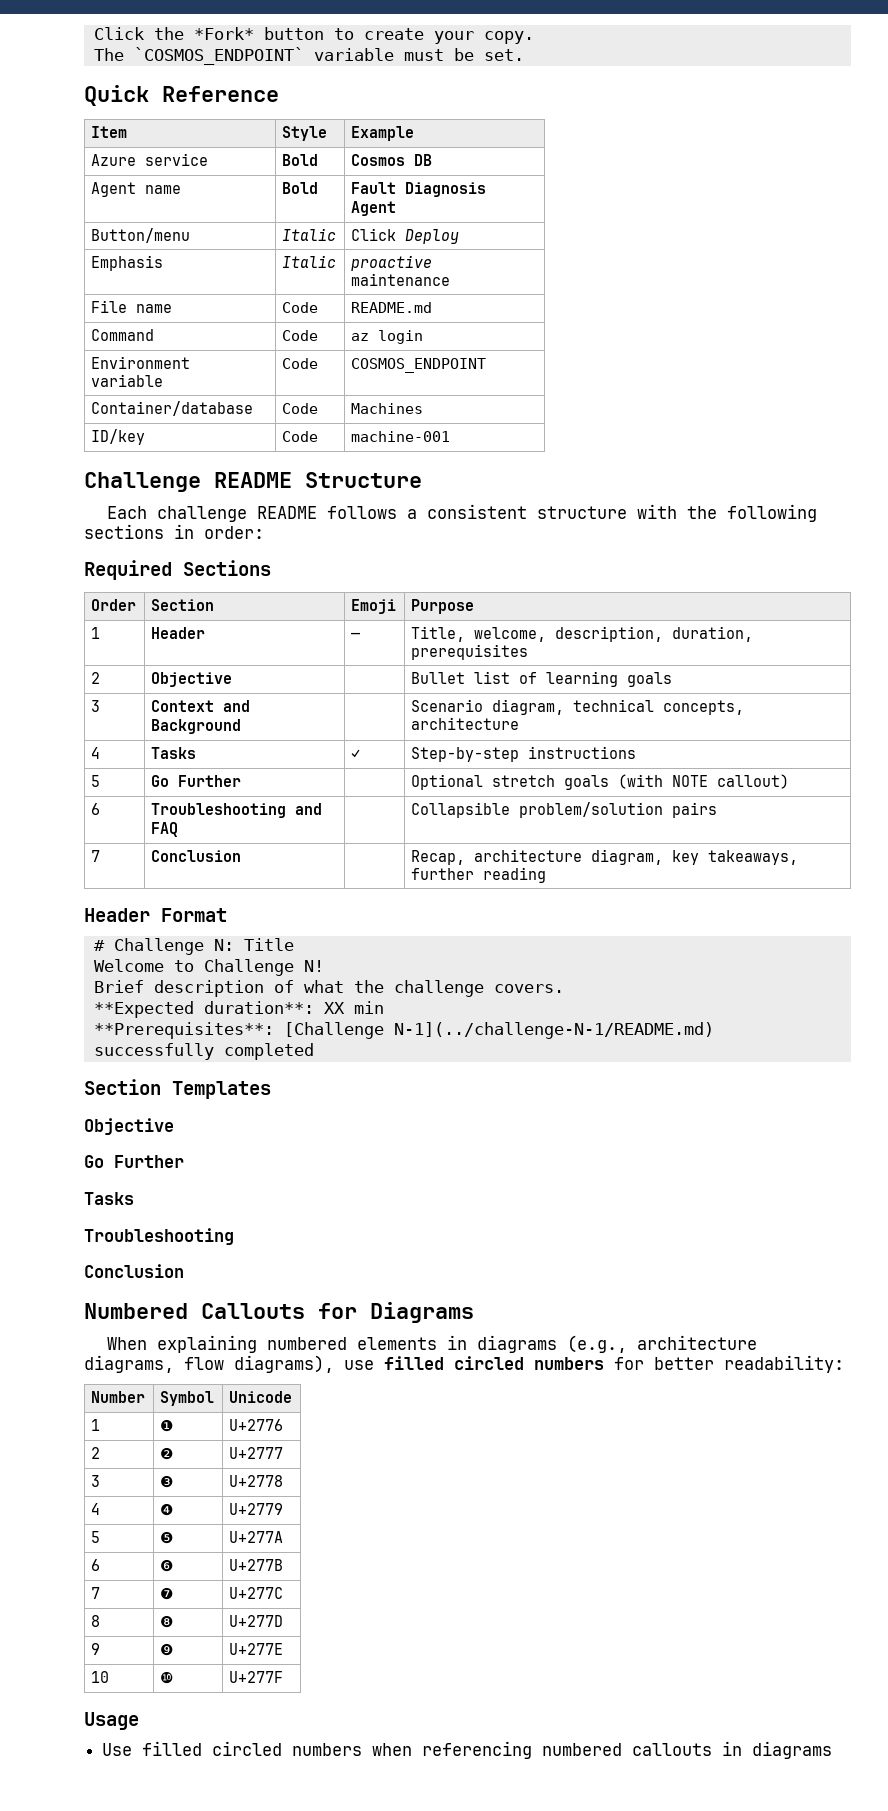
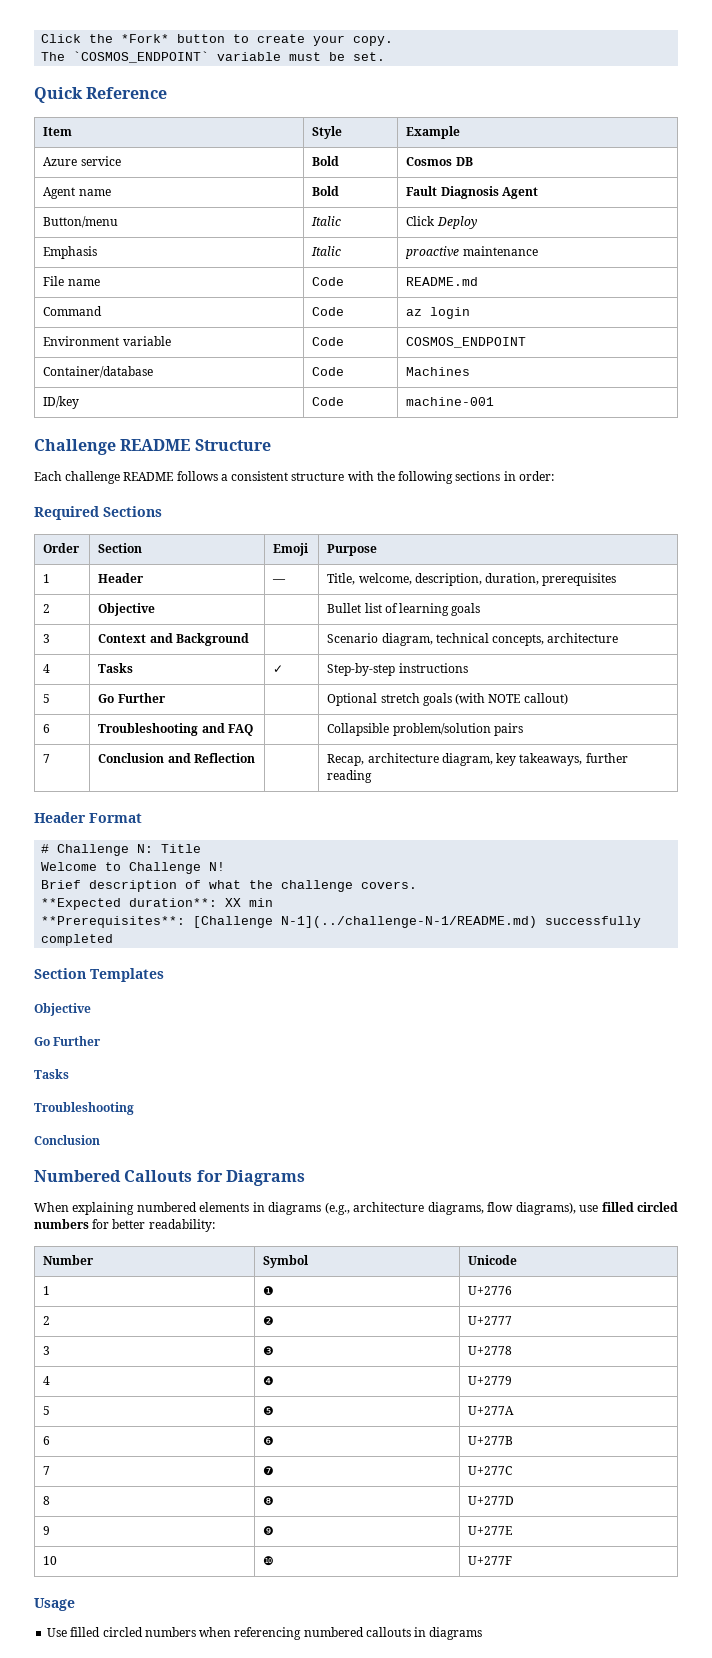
- 7 | Conclusion | | Recap, architecture diagram, key takeaways, further reading
+ 7 | Conclusion and Reflection | | Recap, architecture diagram, key takeaways, further reading

